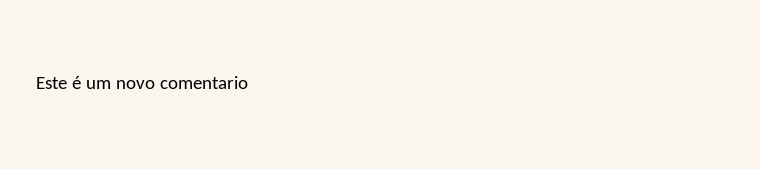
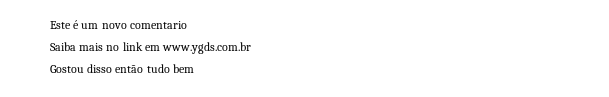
+ Saiba mais no link em www.ygds.com.br
+ Gostou disso então tudo bem

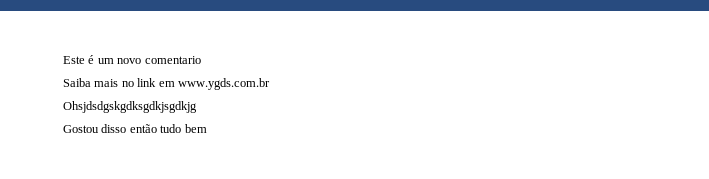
+ Ohsjdsdgskgdksgdkjsgdkjg

